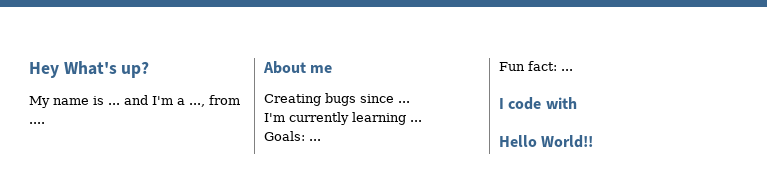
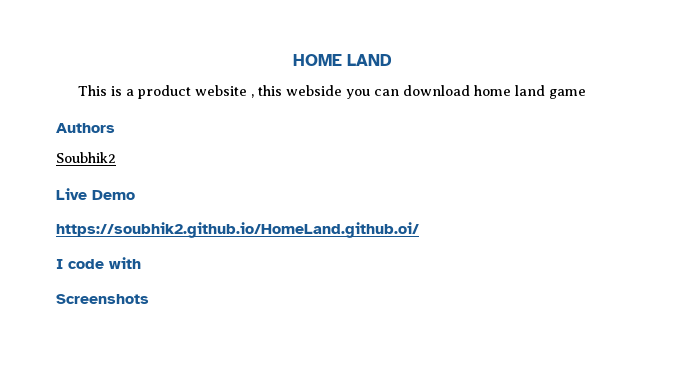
- Hey What's up?
- My name is ... and I'm a ..., from ....
- About me
- Creating bugs since ...
- I'm currently learning ...
- Goals: ...
- Fun fact: ...
+ HOME LAND
+ This is a product website , this webside you can download home land game
+ Authors
+ Soubhik2
+ Live Demo
+ https://soubhik2.github.io/HomeLand.github.oi/
- Hello World!!
+ Screenshots

